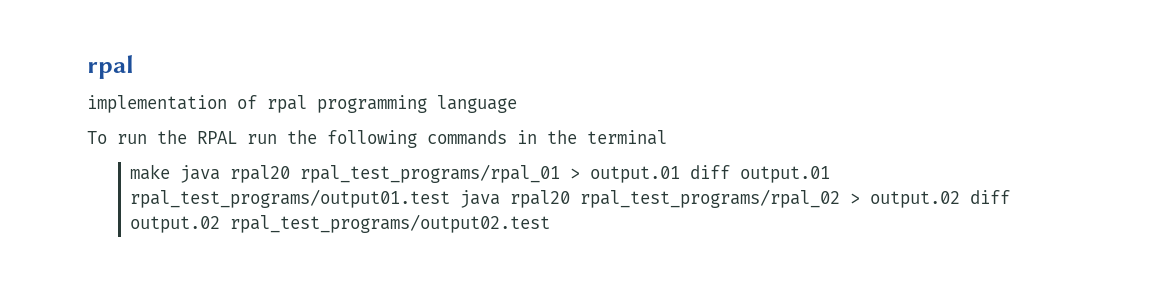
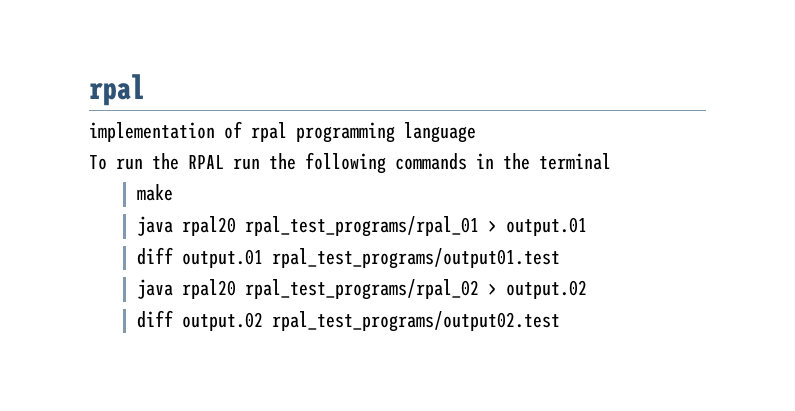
- make java rpal20 rpal_test_programs/rpal_01 > output.01 diff output.01 rpal_test_programs/output01.test java rpal20 rpal_test_programs/rpal_02 > output.02 diff output.02 rpal_test_programs/output02.test
+ make
+ java rpal20 rpal_test_programs/rpal_01 > output.01
+ diff output.01 rpal_test_programs/output01.test
+ java rpal20 rpal_test_programs/rpal_02 > output.02
+ diff output.02 rpal_test_programs/output02.test

